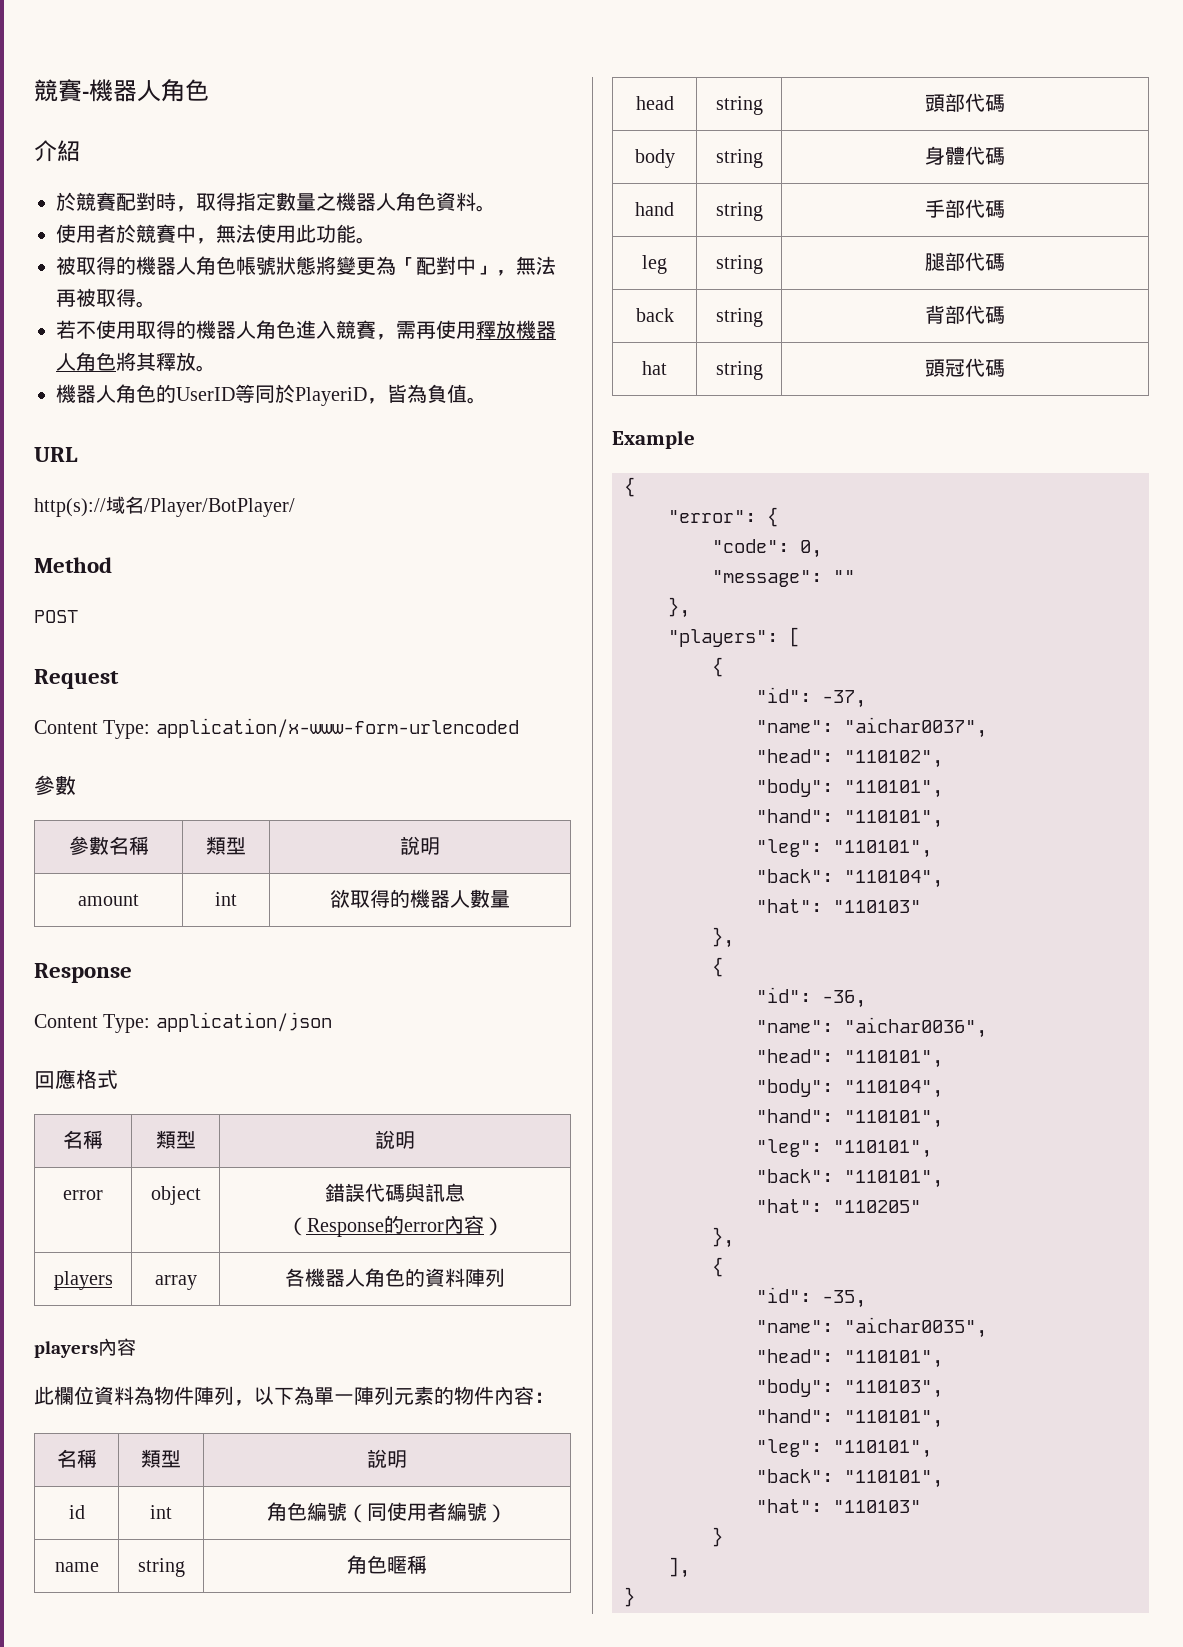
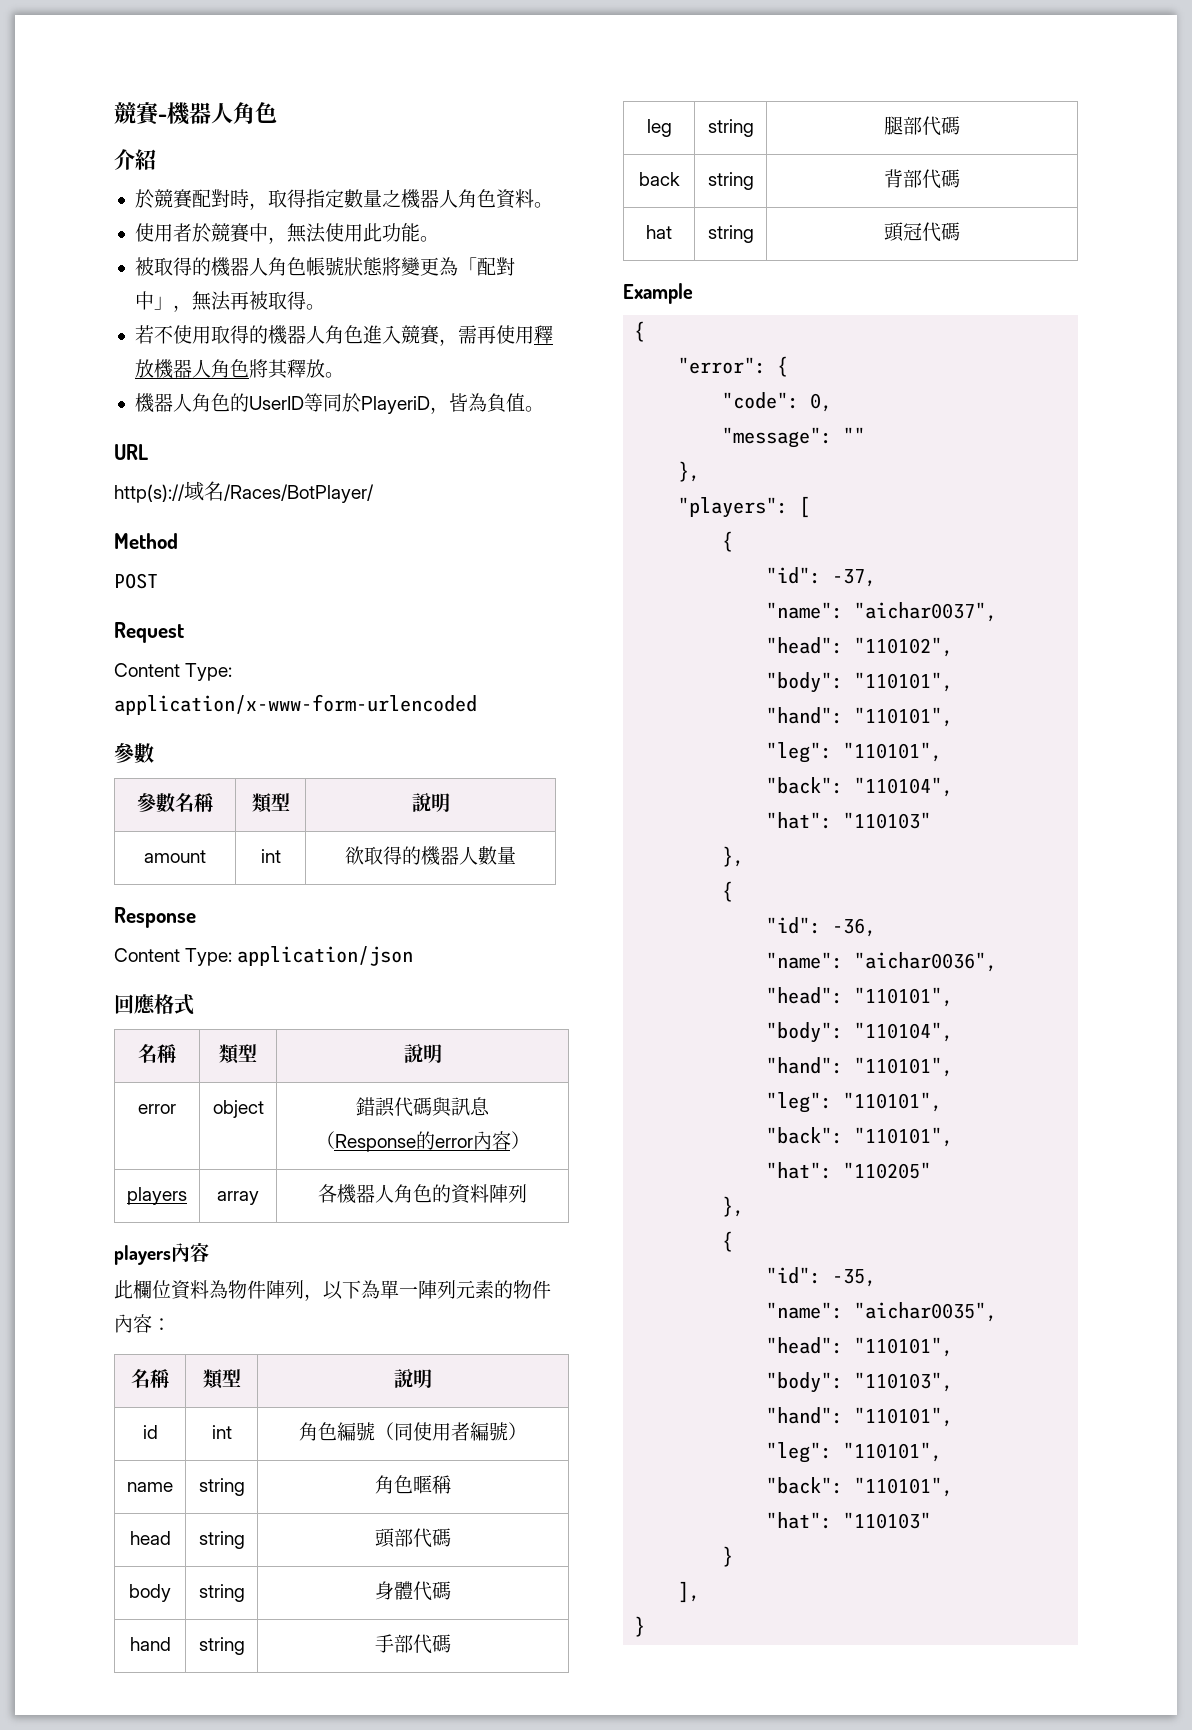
- http(s)://域名/Player/BotPlayer/
+ http(s)://域名/Races/BotPlayer/

